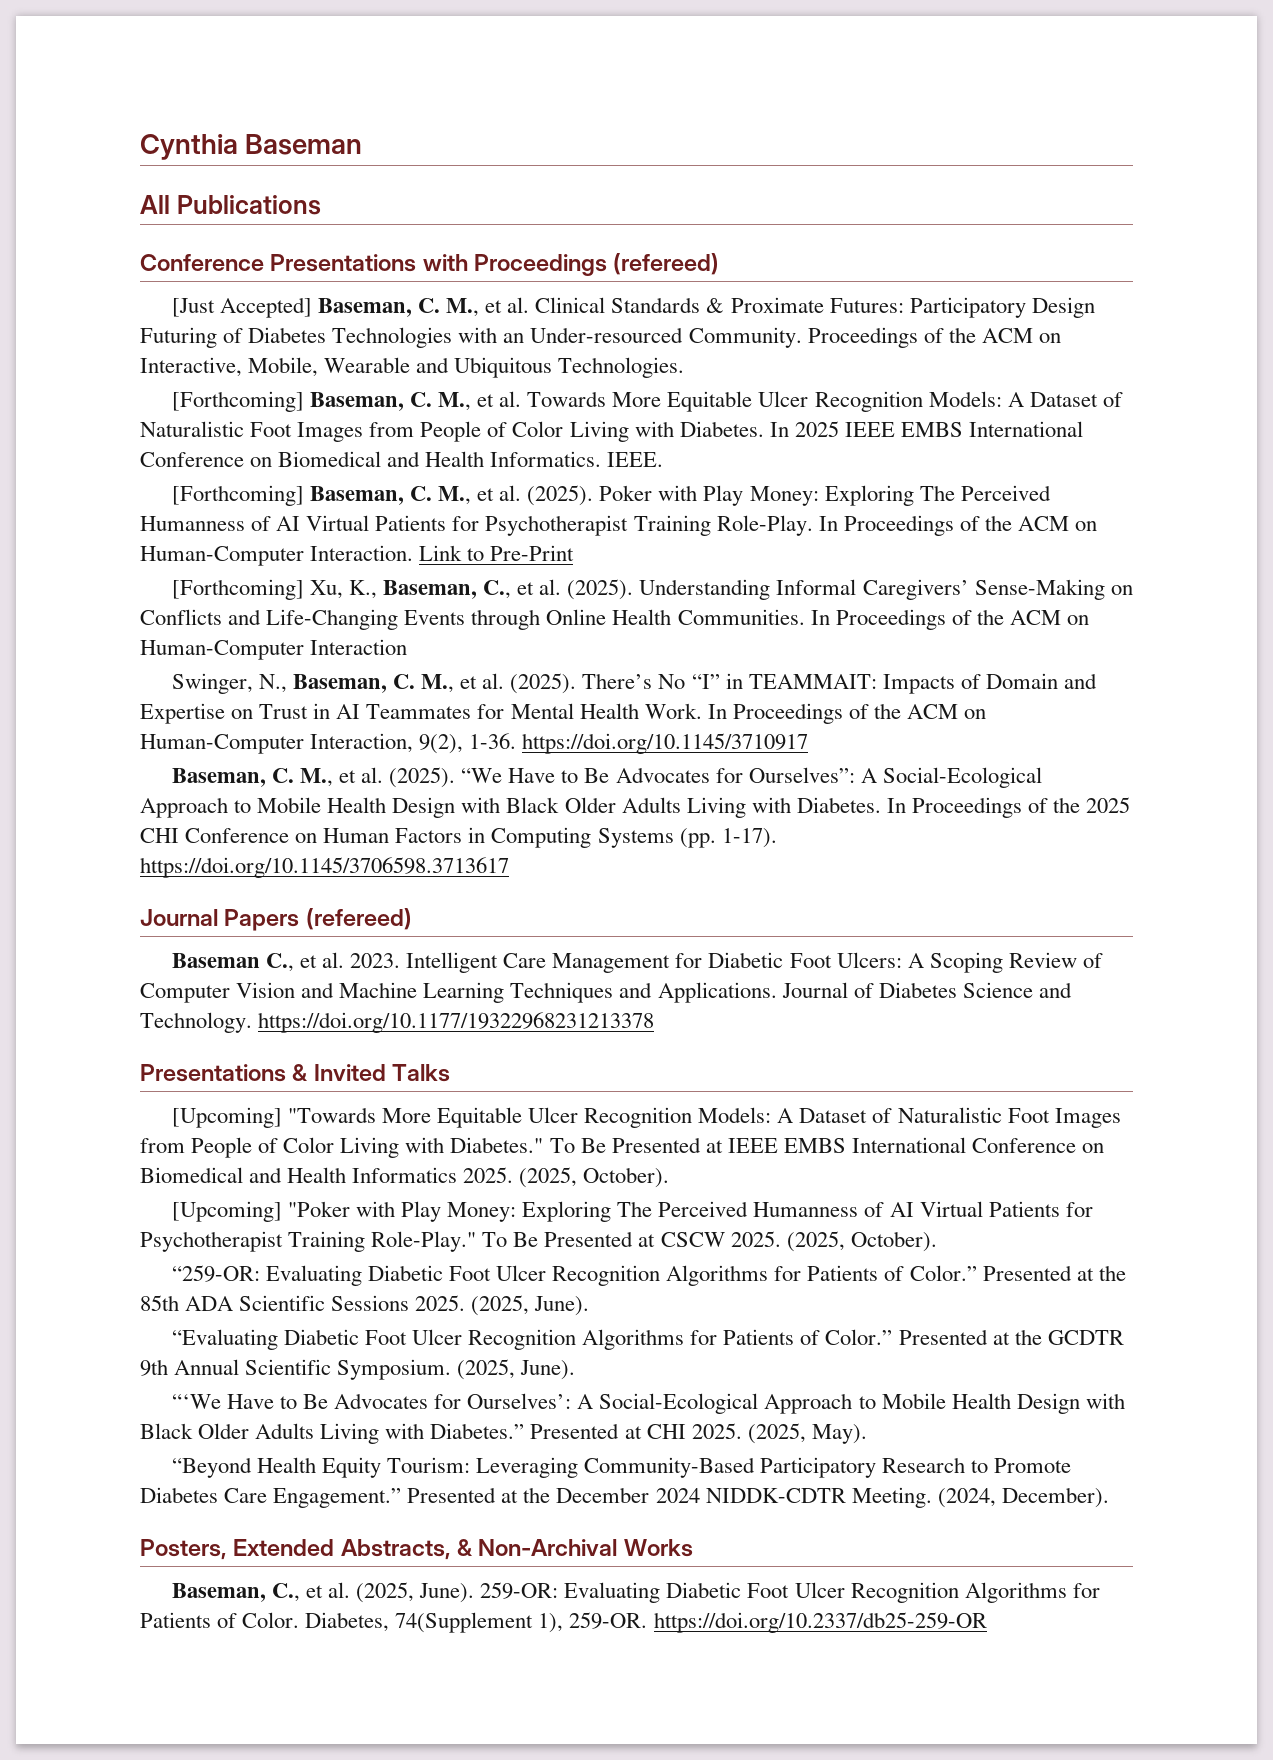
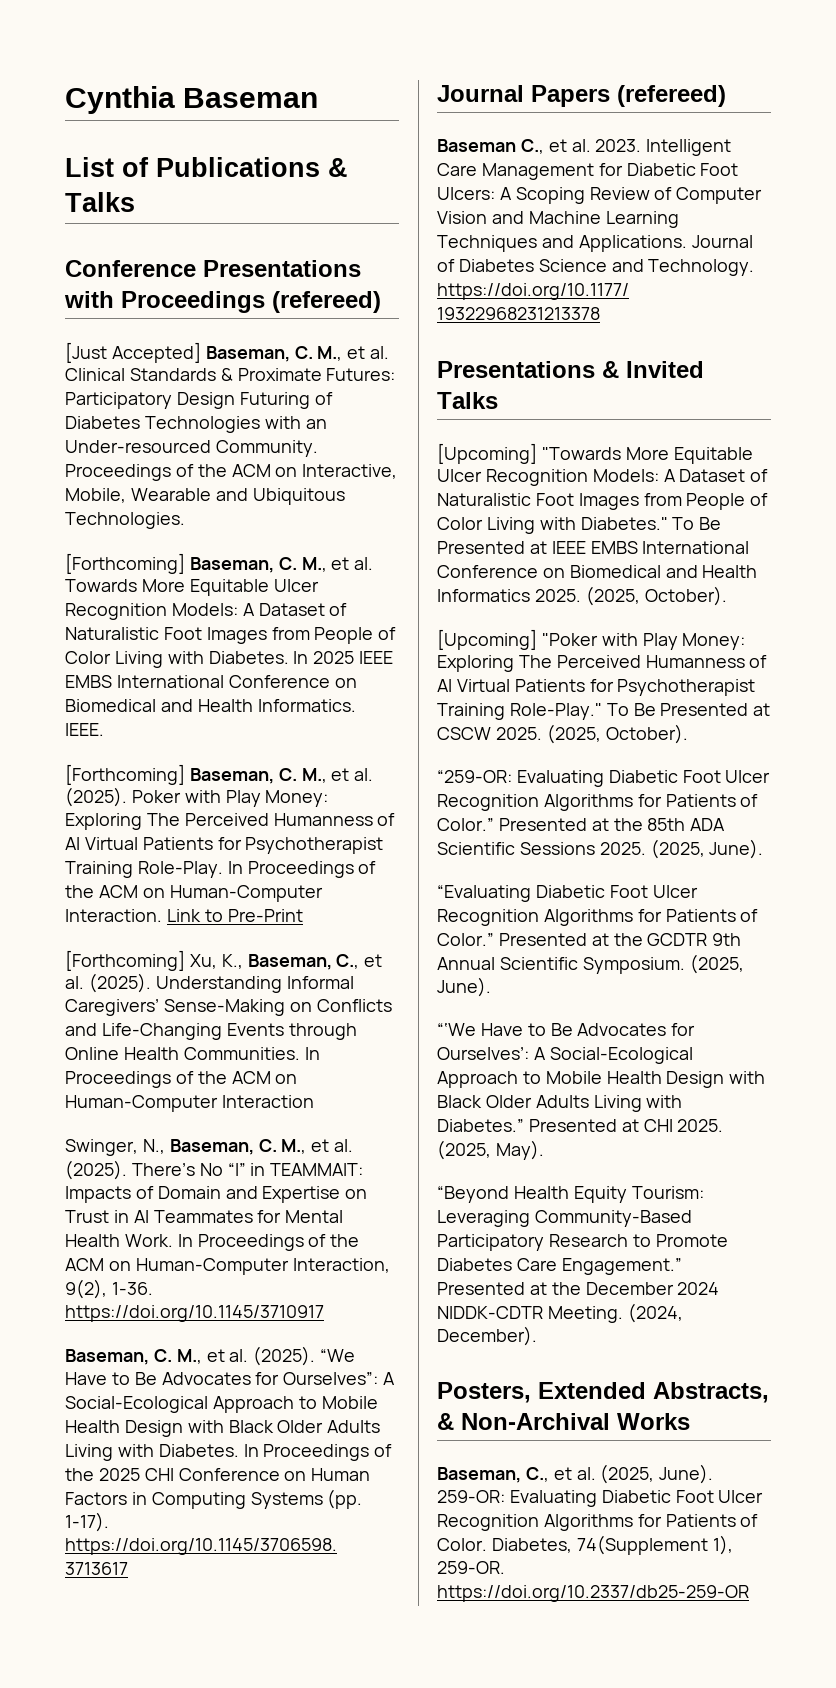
- All Publications
+ List of Publications & Talks

